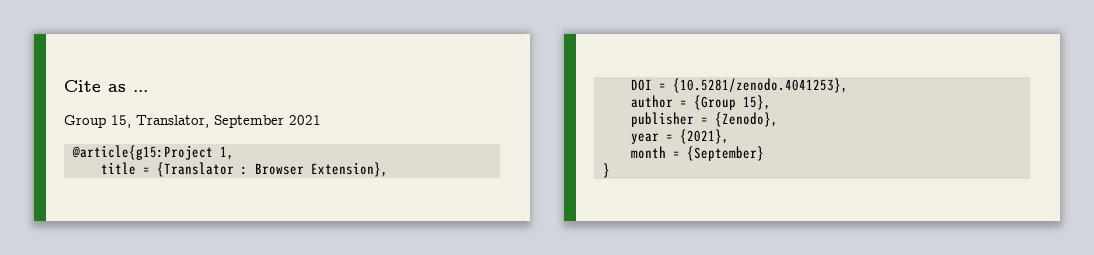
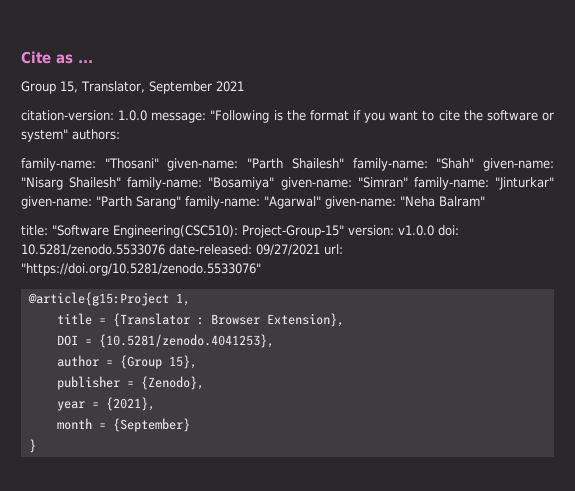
+ citation-version: 1.0.0 message: "Following is the format if you want to cite the software or system" authors:
+ family-name: "Thosani" given-name: "Parth Shailesh" family-name: "Shah" given-name: "Nisarg Shailesh" family-name: "Bosamiya" given-name: "Simran" family-name: "Jinturkar" given-name: "Parth Sarang" family-name: "Agarwal" given-name: "Neha Balram"
+ title: "Software Engineering(CSC510): Project-Group-15" version: v1.0.0 doi: 10.5281/zenodo.5533076 date-released: 09/27/2021 url: "https://doi.org/10.5281/zenodo.5533076"

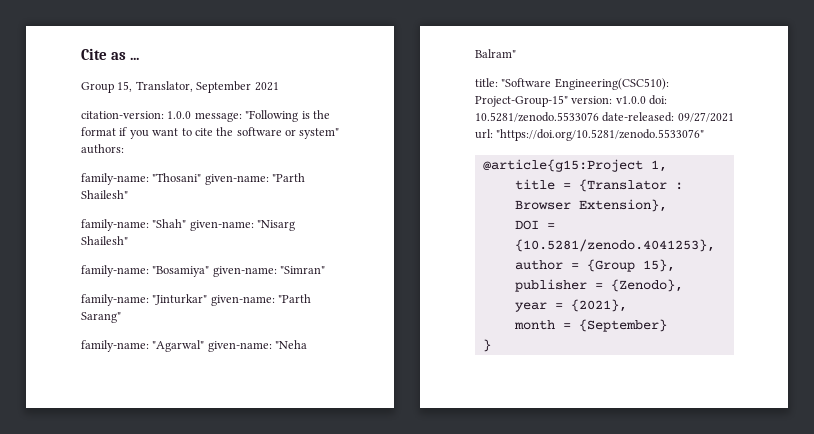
- family-name: "Thosani" given-name: "Parth Shailesh" family-name: "Shah" given-name: "Nisarg Shailesh" family-name: "Bosamiya" given-name: "Simran" family-name: "Jinturkar" given-name: "Parth Sarang" family-name: "Agarwal" given-name: "Neha Balram"
+ family-name: "Thosani" given-name: "Parth Shailesh"
+ family-name: "Shah" given-name: "Nisarg Shailesh"
+ family-name: "Bosamiya" given-name: "Simran"
+ family-name: "Jinturkar" given-name: "Parth Sarang"
+ family-name: "Agarwal" given-name: "Neha Balram"

